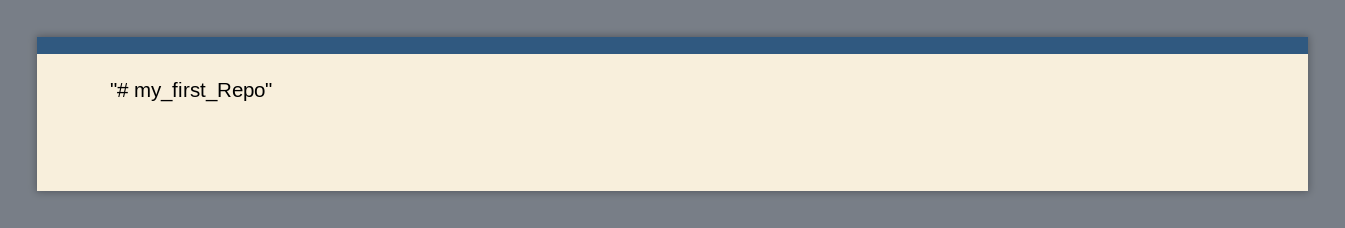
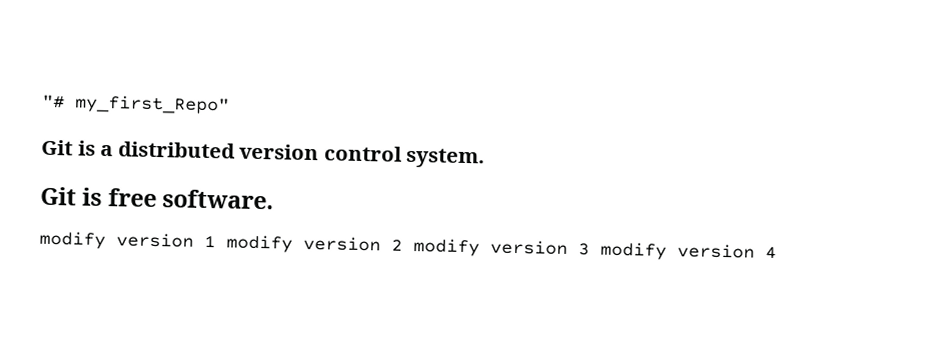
+ Git is a distributed version control system.
+ Git is free software.
+ modify version 1 modify version 2 modify version 3 modify version 4

